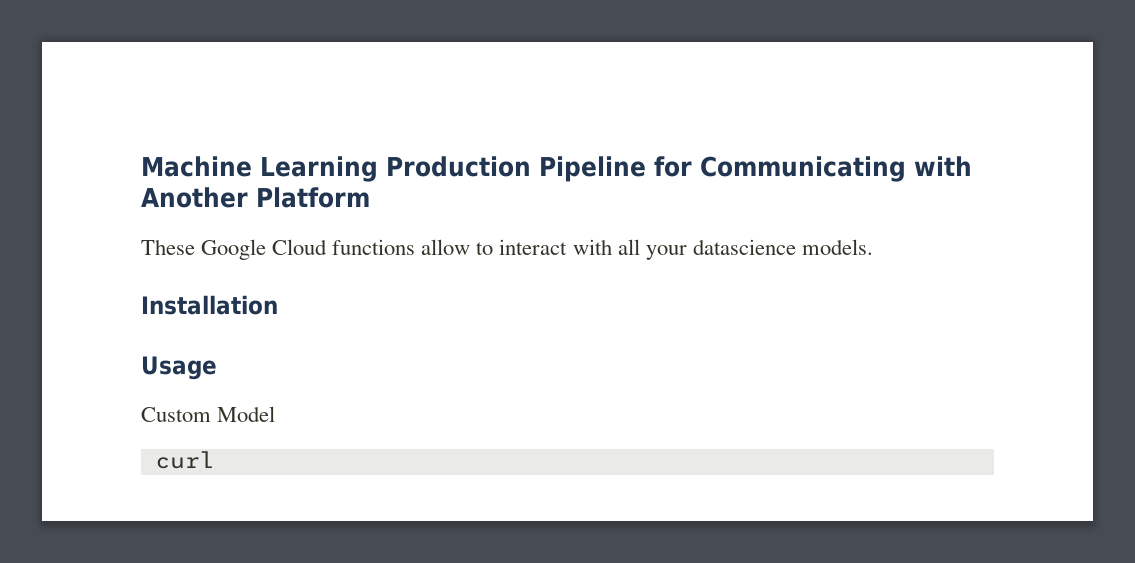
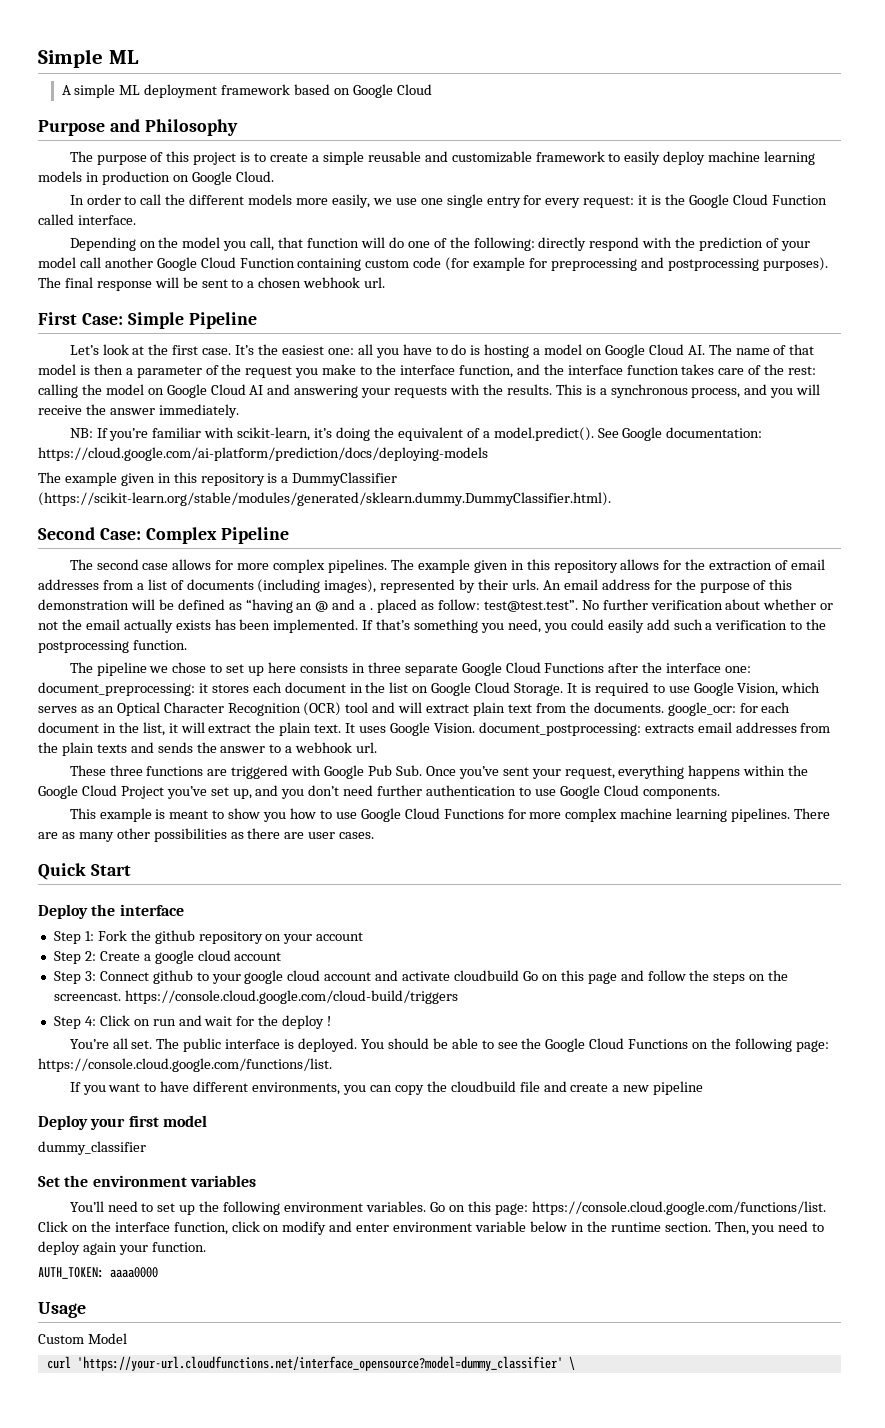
- Machine Learning Production Pipeline for Communicating with Another Platform
- These Google Cloud functions allow to interact with all your datascience models.
- Installation
+ Simple ML
+ A simple ML deployment framework based on Google Cloud
+ Purpose and Philosophy
+ The purpose of this project is to create a simple reusable and customizable framework to easily deploy machine learning models in production on Google Cloud.
+ In order to call the different models more easily, we use one single entry for every request: it is the Google Cloud Function called interface.
+ Depending on the model you call, that function will do one of the following: directly respond with the prediction of your model call another Google Cloud Function containing custom code (for example for preprocessing and postprocessing purposes). The final response will be sent to a chosen webhook url.
+ First Case: Simple Pipeline
+ Let’s look at the first case. It’s the easiest one: all you have to do is hosting a model on Google Cloud AI. The name of that model is then a parameter of the request you make to the interface function, and the interface function takes care of the rest: calling the model on Google Cloud AI and answering your requests with the results. This is a synchronous process, and you will receive the answer immediately.
+ NB: If you’re familiar with scikit-learn, it’s doing the equivalent of a model.predict(). See Google documentation: https://cloud.google.com/ai-platform/prediction/docs/deploying-models
+ The example given in this repository is a DummyClassifier (https://scikit-learn.org/stable/modules/generated/sklearn.dummy.DummyClassifier.html).
+ Second Case: Complex Pipeline
+ The second case allows for more complex pipelines. The example given in this repository allows for the extraction of email addresses from a list of documents (including images), represented by their urls. An email address for the purpose of this demonstration will be defined as “having an @ and a . placed as follow: test@test.test”. No further verification about whether or not the email actually exists has been implemented. If that’s something you need, you could easily add such a verification to the postprocessing function.
+ The pipeline we chose to set up here consists in three separate Google Cloud Functions after the interface one: document_preprocessing: it stores each document in the list on Google Cloud Storage. It is required to use Google Vision, which serves as an Optical Character Recognition (OCR) tool and will extract plain text from the documents. google_ocr: for each document in the list, it will extract the plain text. It uses Google Vision. document_postprocessing: extracts email addresses from the plain texts and sends the answer to a webhook url.
+ These three functions are triggered with Google Pub Sub. Once you’ve sent your request, everything happens within the Google Cloud Project you’ve set up, and you don’t need further authentication to use Google Cloud components.
+ This example is meant to show you how to use Google Cloud Functions for more complex machine learning pipelines. There are as many other possibilities as there are user cases.
+ Quick Start
+ Deploy the interface
+ Step 1: Fork the github repository on your account
+ Step 2: Create a google cloud account
+ Step 3: Connect github to your google cloud account and activate cloudbuild Go on this page and follow the steps on the screencast. https://console.cloud.google.com/cloud-build/triggers
+ Step 4: Click on run and wait for the deploy !
+ You’re all set. The public interface is deployed. You should be able to see the Google Cloud Functions on the following page: https://console.cloud.google.com/functions/list.
+ If you want to have different environments, you can copy the cloudbuild file and create a new pipeline
+ Deploy your first model
+ dummy_classifier
+ Set the environment variables
+ You’ll need to set up the following environment variables. Go on this page: https://console.cloud.google.com/functions/list. Click on the interface function, click on modify and enter environment variable below in the runtime section. Then, you need to deploy again your function.
+ AUTH_TOKEN: aaaa0000
- curl
+ curl 'https://your-url.cloudfunctions.net/interface_opensource?model=dummy_classifier' \

